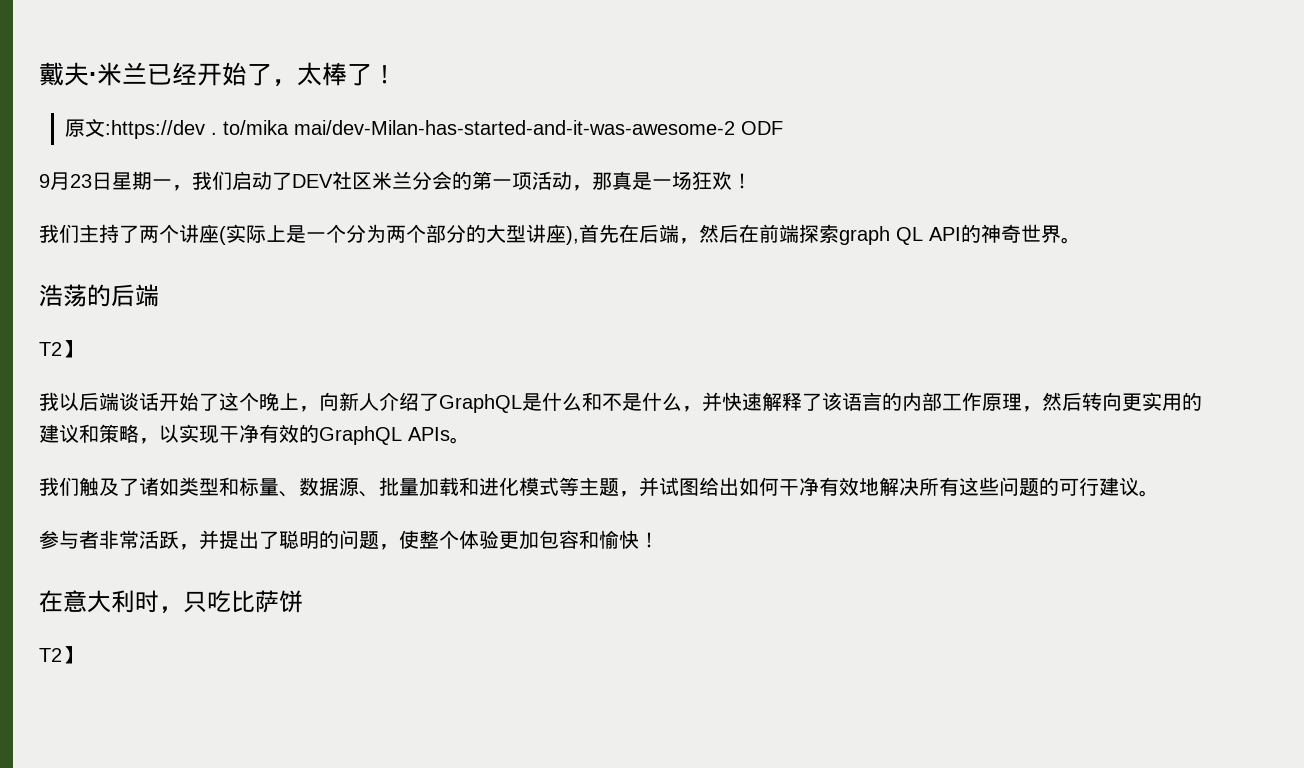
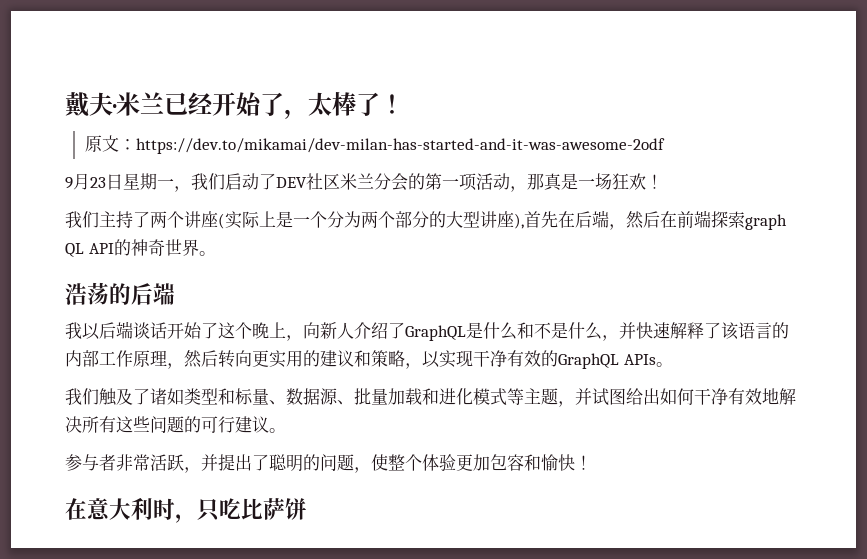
- 原文:https://dev . to/mika mai/dev-Milan-has-started-and-it-was-awesome-2 ODF
+ 原文：https://dev.to/mikamai/dev-milan-has-started-and-it-was-awesome-2odf
  浩荡的后端
- T2】
  在意大利时，只吃比萨饼
- T2】

